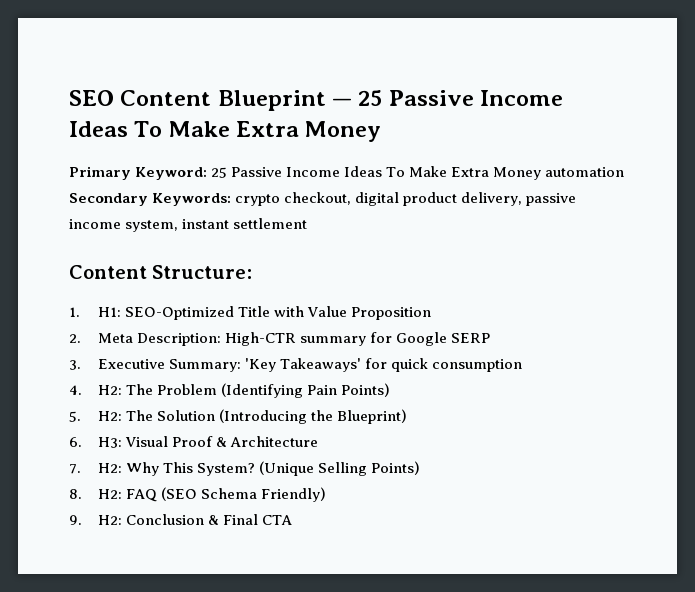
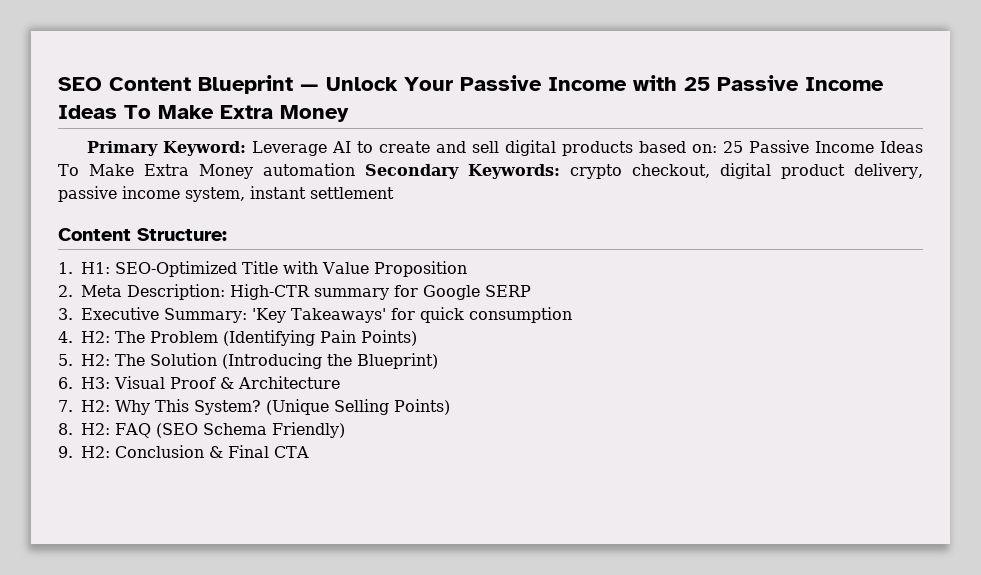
- SEO Content Blueprint — 25 Passive Income Ideas To Make Extra Money
+ SEO Content Blueprint — Unlock Your Passive Income with 25 Passive Income Ideas To Make Extra Money
- Primary Keyword: 25 Passive Income Ideas To Make Extra Money automation Secondary Keywords: crypto checkout, digital product delivery, passive income system, instant settlement
+ Primary Keyword: Leverage AI to create and sell digital products based on: 25 Passive Income Ideas To Make Extra Money automation Secondary Keywords: crypto checkout, digital product delivery, passive income system, instant settlement

